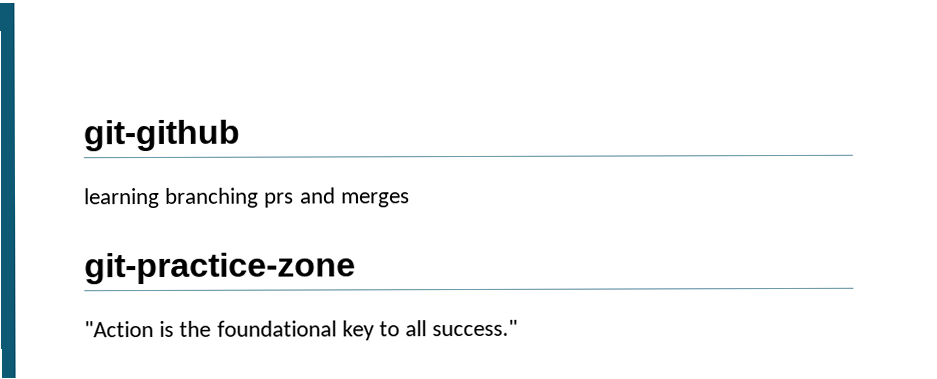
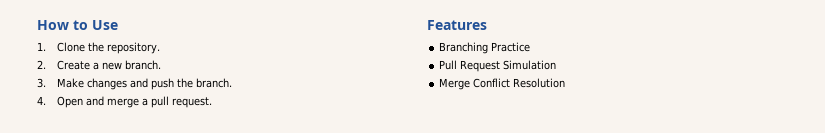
- git-github
- learning branching prs and merges
- git-practice-zone
- "Action is the foundational key to all success."
+ How to Use
+ 1. Clone the repository.
+ 2. Create a new branch.
+ 3. Make changes and push the branch.
+ 4. Open and merge a pull request.
+ Features
+ Branching Practice
+ Pull Request Simulation
+ Merge Conflict Resolution

